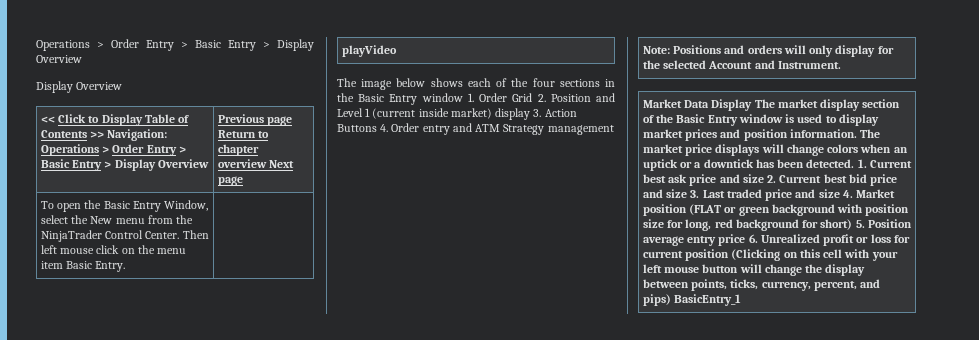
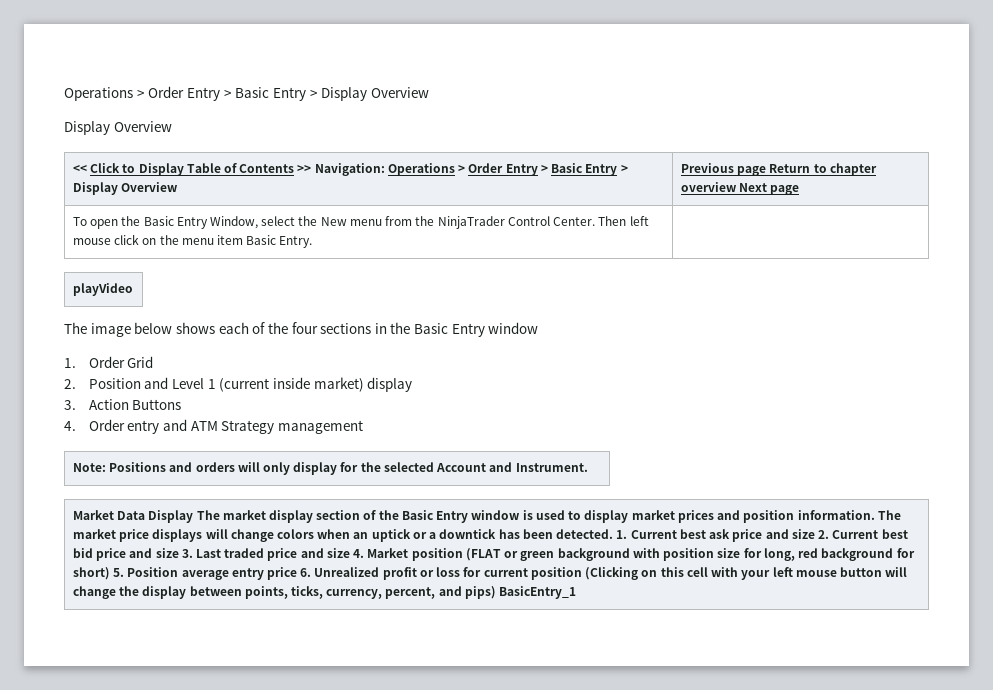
- The image below shows each of the four sections in the Basic Entry window 1. Order Grid 2. Position and Level 1 (current inside market) display 3. Action Buttons 4. Order entry and ATM Strategy management
+ The image below shows each of the four sections in the Basic Entry window
+ 1. Order Grid
+ 2. Position and Level 1 (current inside market) display
+ 3. Action Buttons
+ 4. Order entry and ATM Strategy management

